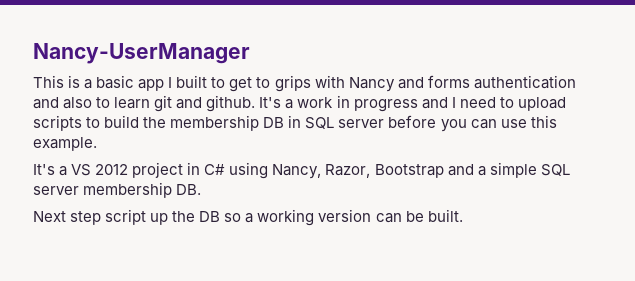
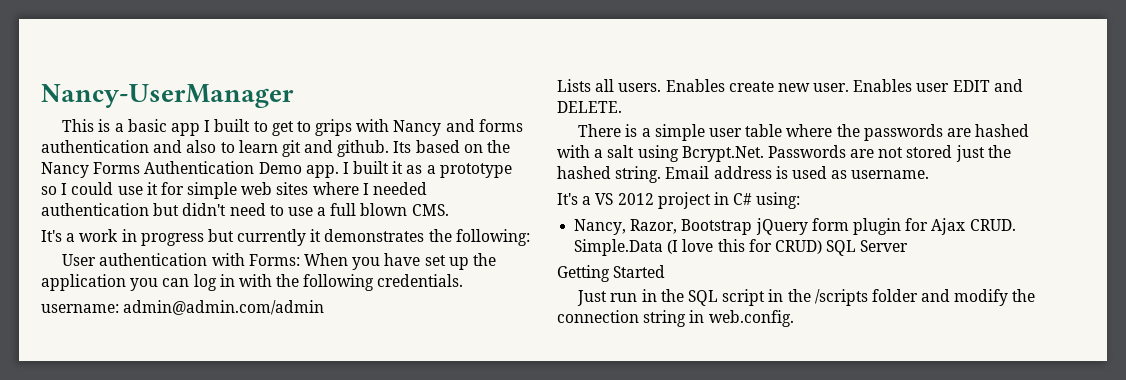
- This is a basic app I built to get to grips with Nancy and forms authentication and also to learn git and github. It's a work in progress and I need to upload scripts to build the membership DB in SQL server before you can use this example.
+ This is a basic app I built to get to grips with Nancy and forms authentication and also to learn git and github. Its based on the Nancy Forms Authentication Demo app. I built it as a prototype so I could use it for simple web sites where I needed authentication but didn't need to use a full blown CMS.
+ It's a work in progress but currently it demonstrates the following:
+ User authentication with Forms: When you have set up the application you can log in with the following credentials.
+ username: admin@admin.com/admin
+ Lists all users. Enables create new user. Enables user EDIT and DELETE.
+ There is a simple user table where the passwords are hashed with a salt using Bcrypt.Net. Passwords are not stored just the hashed string. Email address is used as username.
- It's a VS 2012 project in C# using Nancy, Razor, Bootstrap and a simple SQL server membership DB.
- Next step script up the DB so a working version can be built.
+ It's a VS 2012 project in C# using:
+ Nancy, Razor, Bootstrap jQuery form plugin for Ajax CRUD. Simple.Data (I love this for CRUD) SQL Server
+ Getting Started
+ Just run in the SQL script in the /scripts folder and modify the connection string in web.config.

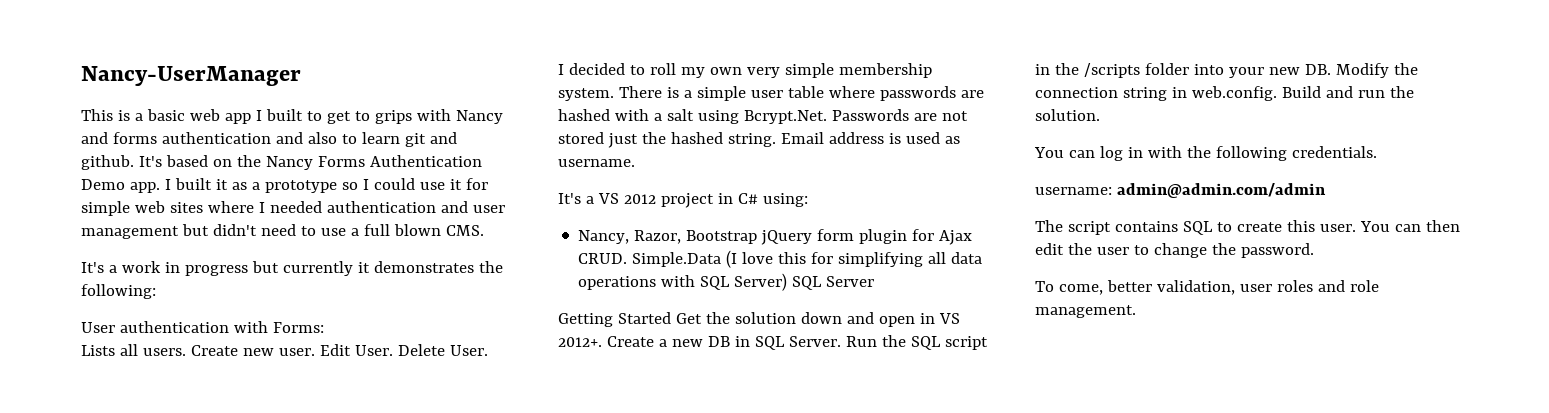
- This is a basic app I built to get to grips with Nancy and forms authentication and also to learn git and github.
+ This is a basic web app I built to get to grips with Nancy and forms authentication and also to learn git and github.
- Its based on the Nancy Forms Authentication Demo app.
+ It's based on the Nancy Forms Authentication Demo app.
- I built it as a prototype so I could use it for simple web sites where I needed authentication but didn't need to use a full blown CMS.
+ I built it as a prototype so I could use it for simple web sites where I needed authentication and user management but didn't need to use a full blown CMS.
- User authentication with Forms: When you have set up the application you can log in with the following credentials.
- username: admin@admin.com/admin
- Lists all users. Enables create new user. Enables user EDIT and DELETE.
- There is a simple user table where the passwords are hashed with a salt using Bcrypt.Net. Passwords are not stored just the hashed string.
+ User authentication with Forms:
+ Lists all users. Create new user. Edit User. Delete User.
+ I decided to roll my own very simple membership system. There is a simple user table where passwords are hashed with a salt using Bcrypt.Net. Passwords are not stored just the hashed string.
- Simple.Data (I love this for CRUD) SQL Server
- Getting Started
- Just run in the SQL script in the /scripts folder and modify the connection string in web.config.
+ Simple.Data (I love this for simplifying all data operations with SQL Server) SQL Server
+ Getting Started Get the solution down and open in VS 2012+. Create a new DB in SQL Server. Run the SQL script in the /scripts folder into your new DB. Modify the connection string in web.config. Build and run the solution.
+ You can log in with the following credentials.
+ username: admin@admin.com/admin
+ The script contains SQL to create this user. You can then edit the user to change the password.
+ To come, better validation, user roles and role management.

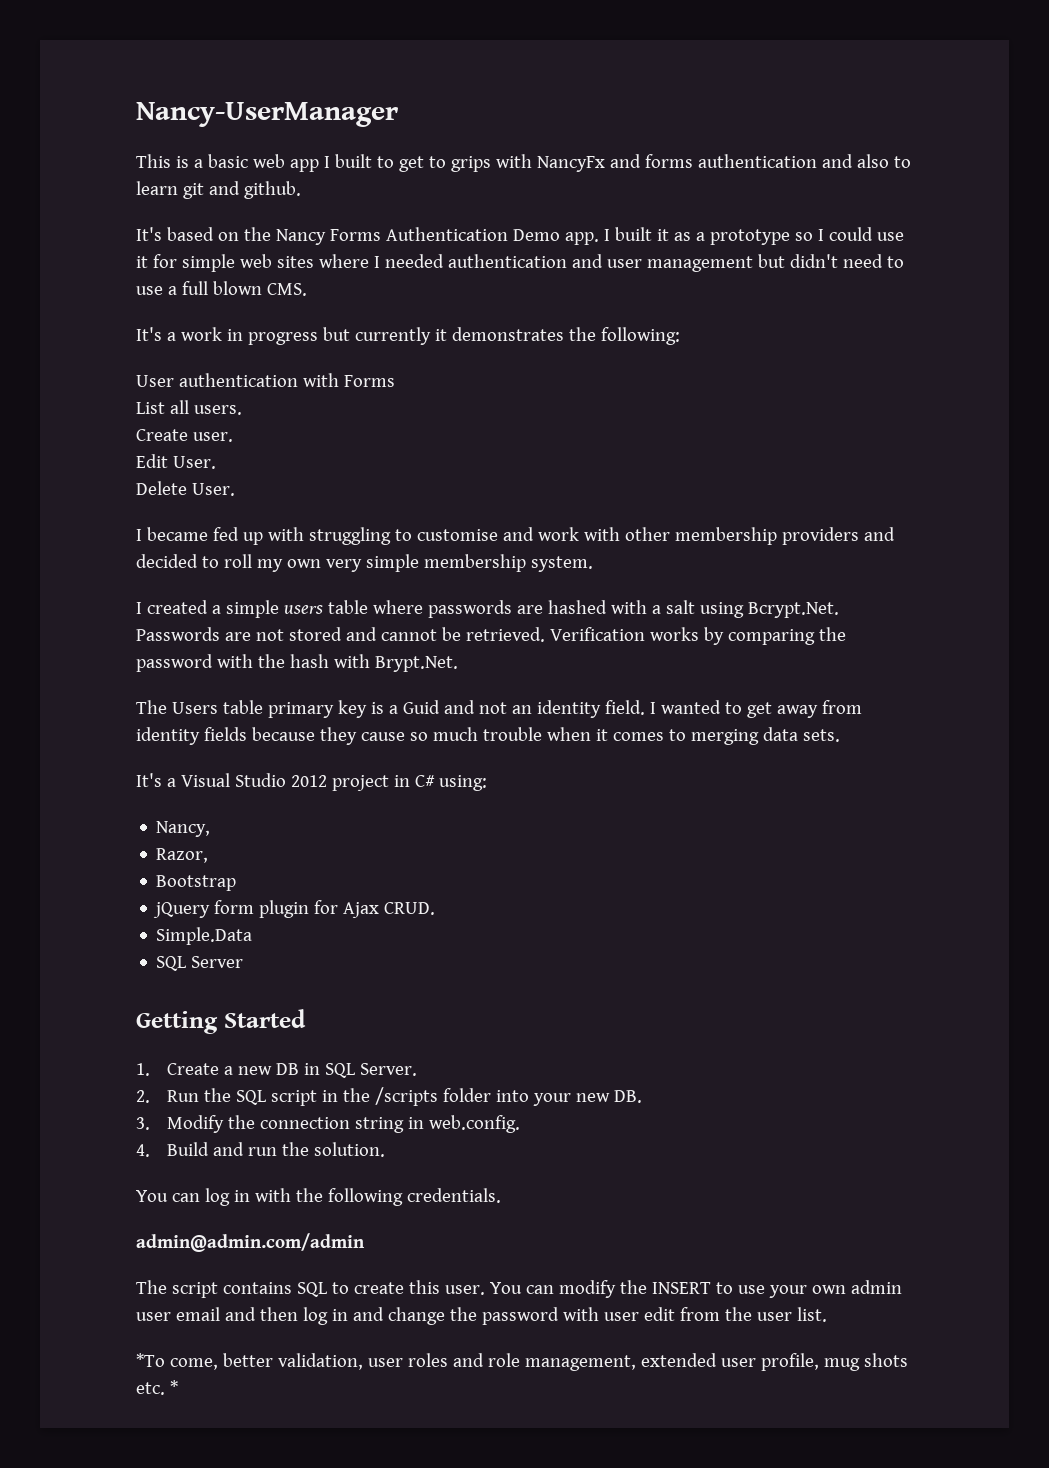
- This is a basic web app I built to get to grips with Nancy and forms authentication and also to learn git and github. It's based on the Nancy Forms Authentication Demo app.
+ This is a basic web app I built to get to grips with NancyFx and forms authentication and also to learn git and github.
+ It's based on the Nancy Forms Authentication Demo app.
- User authentication with Forms:
- Lists all users. Create new user. Edit User. Delete User.
+ User authentication with Forms
+ List all users.
+ Create user.
+ Edit User.
+ Delete User.
- I decided to roll my own very simple membership system. There is a simple user table where passwords are hashed with a salt using Bcrypt.Net. Passwords are not stored just the hashed string. Email address is used as username.
- It's a VS 2012 project in C# using:
+ I became fed up with struggling to customise and work with other membership providers and decided to roll my own very simple membership system.
+ I created a simple users table where passwords are hashed with a salt using Bcrypt.Net. Passwords are not stored and cannot be retrieved. Verification works by comparing the password with the hash with Brypt.Net.
+ The Users table primary key is a Guid and not an identity field. I wanted to get away from identity fields because they cause so much trouble when it comes to merging data sets.
+ It's a Visual Studio 2012 project in C# using:
- Nancy, Razor, Bootstrap jQuery form plugin for Ajax CRUD. Simple.Data (I love this for simplifying all data operations with SQL Server) SQL Server
- Getting Started Get the solution down and open in VS 2012+. Create a new DB in SQL Server. Run the SQL script in the /scripts folder into your new DB. Modify the connection string in web.config. Build and run the solution.
+ Nancy,
+ Razor,
+ Bootstrap
+ jQuery form plugin for Ajax CRUD.
+ Simple.Data
+ SQL Server
+ Getting Started
+ 1. Create a new DB in SQL Server.
+ 2. Run the SQL script in the /scripts folder into your new DB.
+ 3. Modify the connection string in web.config.
+ 4. Build and run the solution.
- username: admin@admin.com/admin
+ admin@admin.com/admin
- You can then edit the user to change the password.
- To come, better validation, user roles and role management.
+ You can modify the INSERT to use your own admin user email and then log in and change the password with user edit from the user list.
+ *To come, better validation, user roles and role management, extended user profile, mug shots etc. *

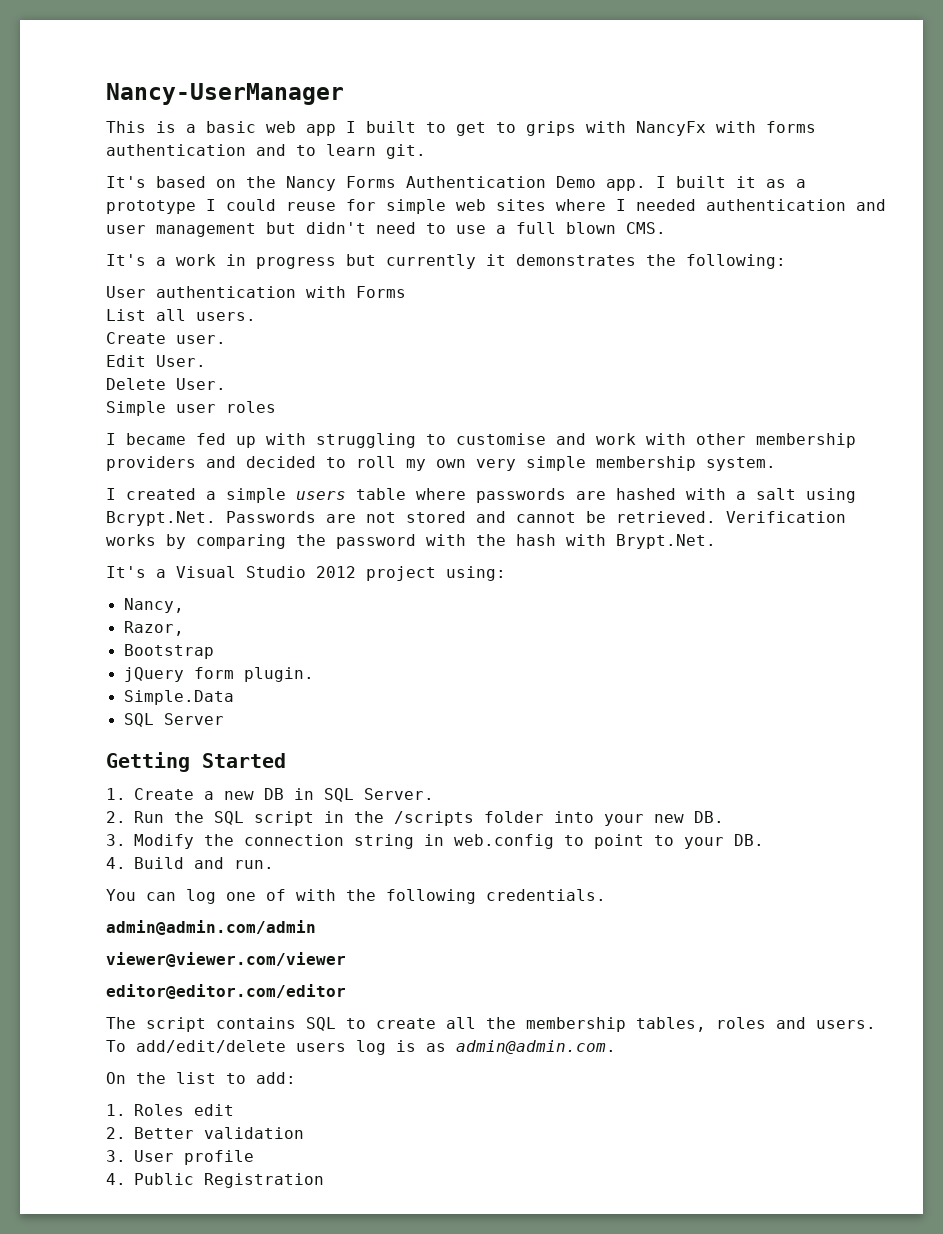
- This is a basic web app I built to get to grips with NancyFx and forms authentication and also to learn git and github.
+ This is a basic web app I built to get to grips with NancyFx with forms authentication and to learn git.
- I built it as a prototype so I could use it for simple web sites where I needed authentication and user management but didn't need to use a full blown CMS.
+ I built it as a prototype I could reuse for simple web sites where I needed authentication and user management but didn't need to use a full blown CMS.
+ Simple user roles
- The Users table primary key is a Guid and not an identity field. I wanted to get away from identity fields because they cause so much trouble when it comes to merging data sets.
- It's a Visual Studio 2012 project in C# using:
+ It's a Visual Studio 2012 project using:
- jQuery form plugin for Ajax CRUD.
+ jQuery form plugin.
- 3. Modify the connection string in web.config.
+ 3. Modify the connection string in web.config to point to your DB.
- 4. Build and run the solution.
+ 4. Build and run.
- You can log in with the following credentials.
+ You can log one of with the following credentials.
+ viewer@viewer.com/viewer
+ editor@editor.com/editor
- The script contains SQL to create this user. You can modify the INSERT to use your own admin user email and then log in and change the password with user edit from the user list.
- *To come, better validation, user roles and role management, extended user profile, mug shots etc. *
+ The script contains SQL to create all the membership tables, roles and users. To add/edit/delete users log is as admin@admin.com.
+ On the list to add:
+ 1. Roles edit
+ 2. Better validation
+ 3. User profile
+ 4. Public Registration

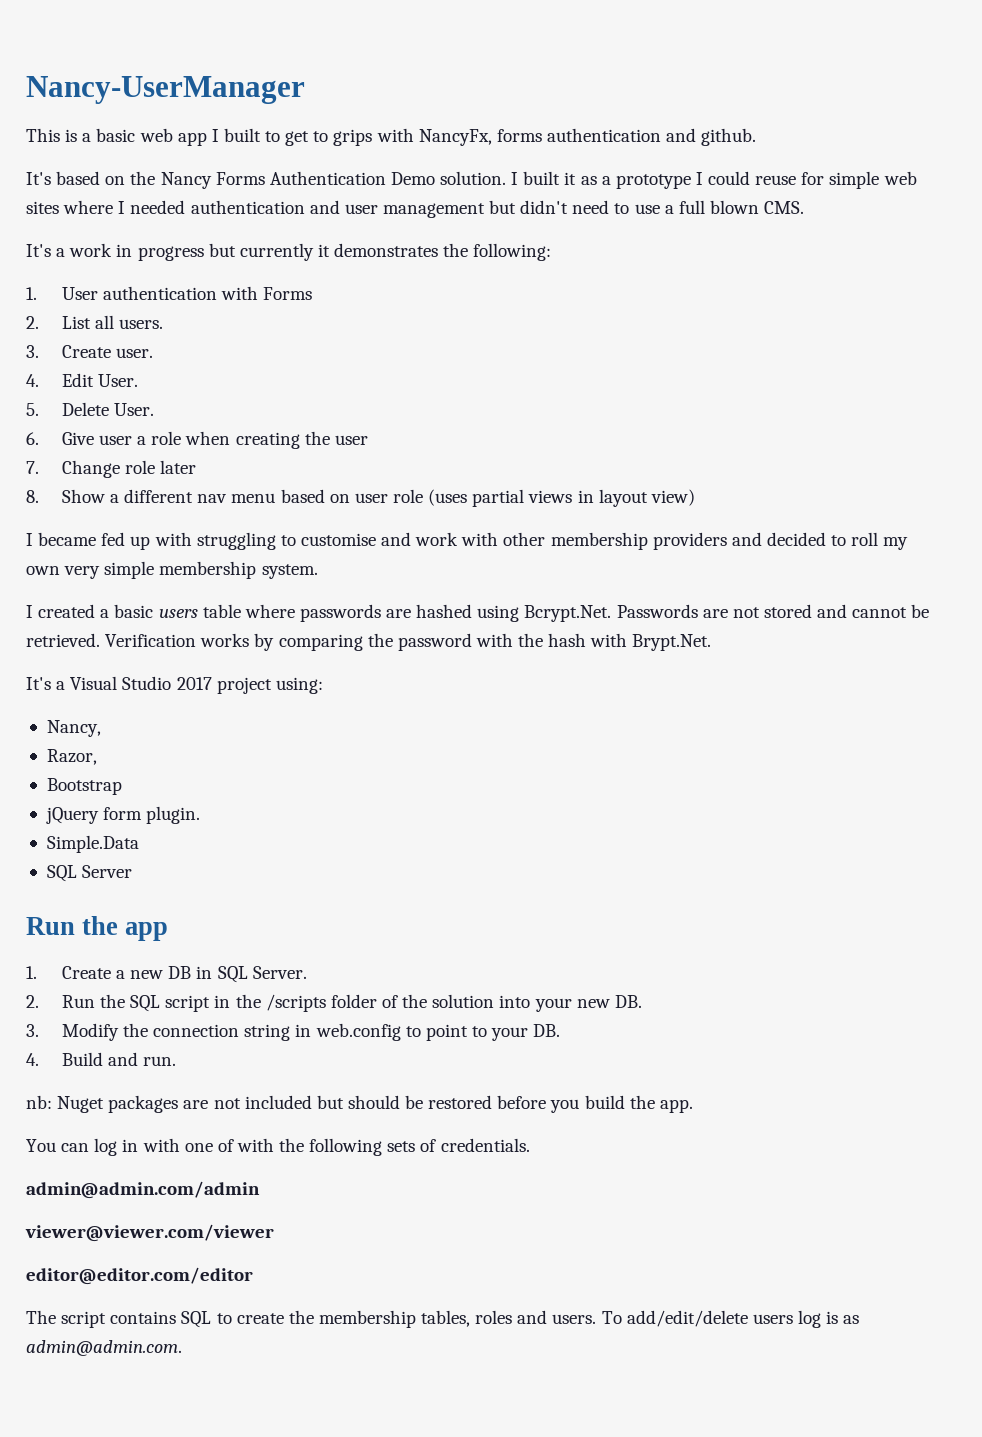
- This is a basic web app I built to get to grips with NancyFx with forms authentication and to learn git.
+ This is a basic web app I built to get to grips with NancyFx, forms authentication and github.
- It's based on the Nancy Forms Authentication Demo app.
+ It's based on the Nancy Forms Authentication Demo solution.
- User authentication with Forms
+ 1. User authentication with Forms
- List all users.
+ 2. List all users.
- Create user.
+ 3. Create user.
- Edit User.
+ 4. Edit User.
- Delete User.
+ 5. Delete User.
- Simple user roles
+ 6. Give user a role when creating the user
+ 7. Change role later
+ 8. Show a different nav menu based on user role (uses partial views in layout view)
- I created a simple users table where passwords are hashed with a salt using Bcrypt.Net. Passwords are not stored and cannot be retrieved.
+ I created a basic users table where passwords are hashed using Bcrypt.Net. Passwords are not stored and cannot be retrieved.
- It's a Visual Studio 2012 project using:
+ It's a Visual Studio 2017 project using:
- Getting Started
+ Run the app
- 2. Run the SQL script in the /scripts folder into your new DB.
+ 2. Run the SQL script in the /scripts folder of the solution into your new DB.
+ nb: Nuget packages are not included but should be restored before you build the app.
- You can log one of with the following credentials.
+ You can log in with one of with the following sets of credentials.
- The script contains SQL to create all the membership tables, roles and users.
+ The script contains SQL to create the membership tables, roles and users.
- On the list to add:
- 1. Roles edit
- 2. Better validation
- 3. User profile
- 4. Public Registration

